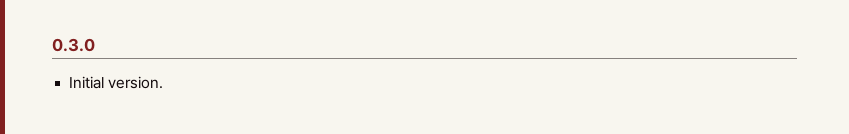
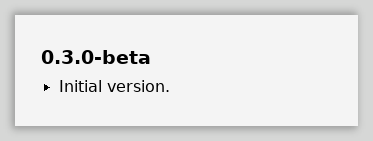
- 0.3.0
+ 0.3.0-beta

